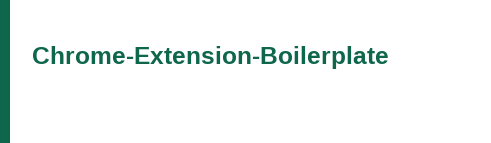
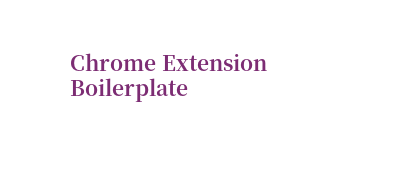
- Chrome-Extension-Boilerplate
+ Chrome Extension Boilerplate

